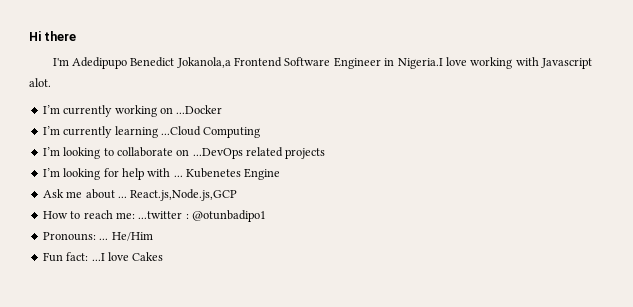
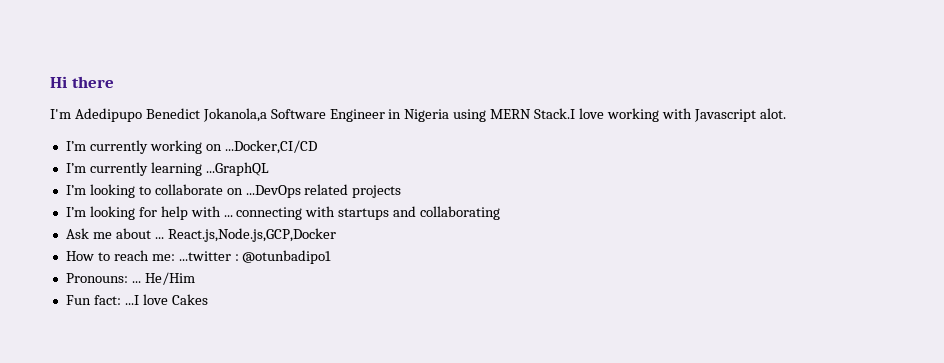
- I'm Adedipupo Benedict Jokanola,a Frontend Software Engineer in Nigeria.I love working with Javascript alot.
+ I'm Adedipupo Benedict Jokanola,a Software Engineer in Nigeria using MERN Stack.I love working with Javascript alot.
- I’m currently working on ...Docker
+ I’m currently working on ...Docker,CI/CD
- I’m currently learning ...Cloud Computing
+ I’m currently learning ...GraphQL
- I’m looking for help with ... Kubenetes Engine
+ I’m looking for help with ... connecting with startups and collaborating
- React.js,Node.js,GCP
+ React.js,Node.js,GCP,Docker

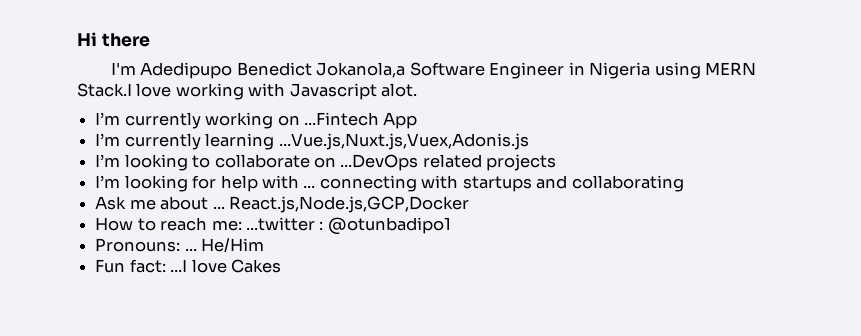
- I’m currently working on ...Docker,CI/CD
+ I’m currently working on ...Fintech App
- I’m currently learning ...GraphQL
+ I’m currently learning ...Vue.js,Nuxt.js,Vuex,Adonis.js

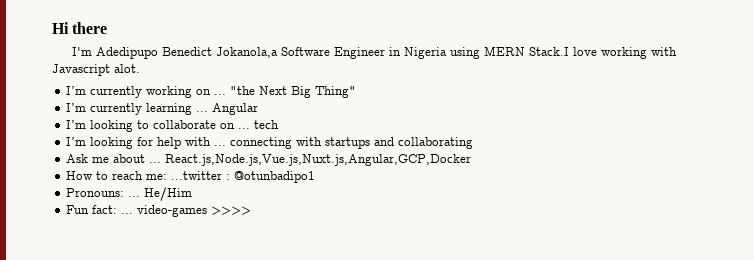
- I’m currently working on ...Fintech App
+ I’m currently working on ... "the Next Big Thing"
- I’m currently learning ...Vue.js,Nuxt.js,Vuex,Adonis.js
+ I’m currently learning ... Angular
- I’m looking to collaborate on ...DevOps related projects
+ I’m looking to collaborate on ... tech
- React.js,Node.js,GCP,Docker
+ React.js,Node.js,Vue.js,Nuxt.js,Angular,GCP,Docker
- Fun fact: ...I love Cakes
+ Fun fact: ... video-games >>>>

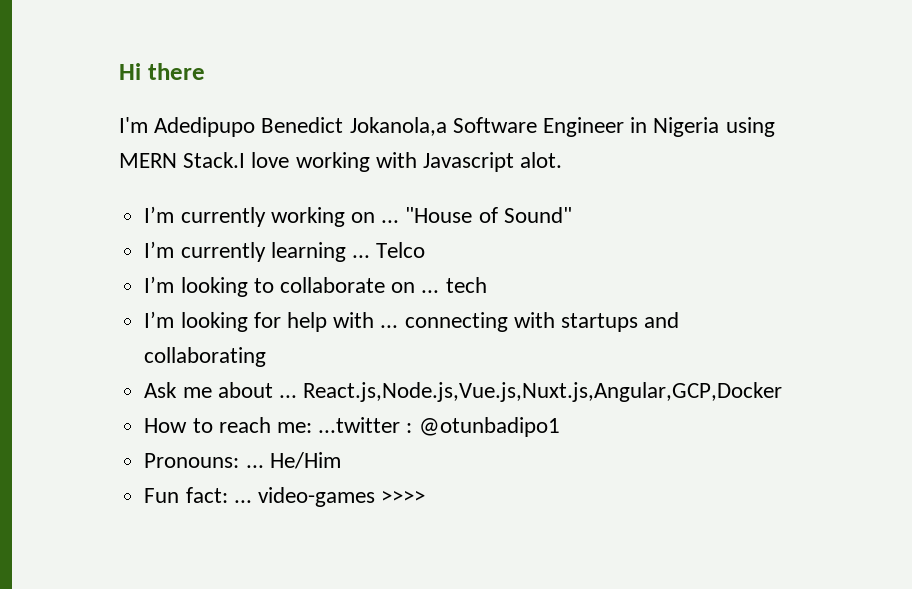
- "the Next Big Thing"
+ "House of Sound"
- Angular
+ Telco

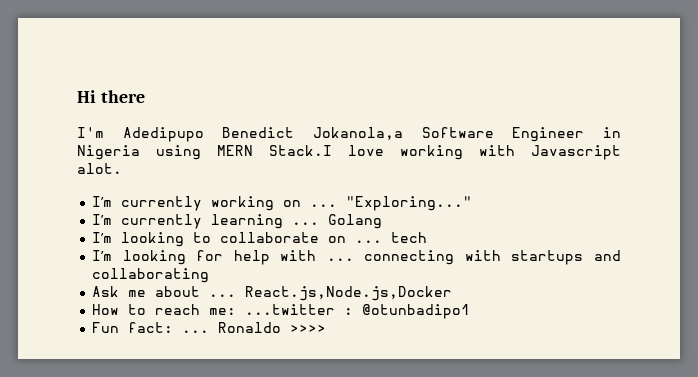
- "House of Sound"
+ "Exploring..."
- Telco
+ Golang
- React.js,Node.js,Vue.js,Nuxt.js,Angular,GCP,Docker
+ React.js,Node.js,Docker
- Pronouns: ... He/Him
- Fun fact: ... video-games >>>>
+ Fun fact: ... Ronaldo >>>>

